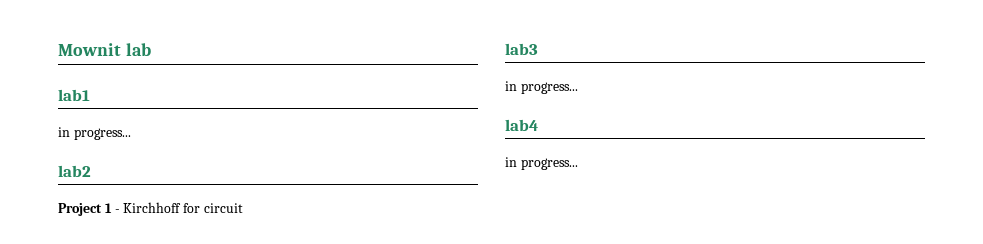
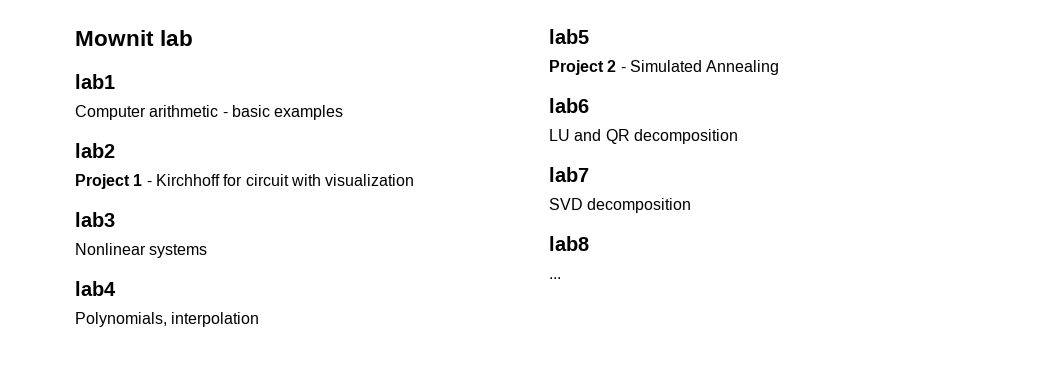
  lab1
- in progress...
+ Computer arithmetic - basic examples
- Project 1 - Kirchhoff for circuit
+ Project 1 - Kirchhoff for circuit with visualization
  lab3
- in progress...
+ Nonlinear systems
  lab4
- in progress...
+ Polynomials, interpolation
+ lab5
+ Project 2 - Simulated Annealing
+ lab6
+ LU and QR decomposition
+ lab7
+ SVD decomposition
+ lab8
+ ...

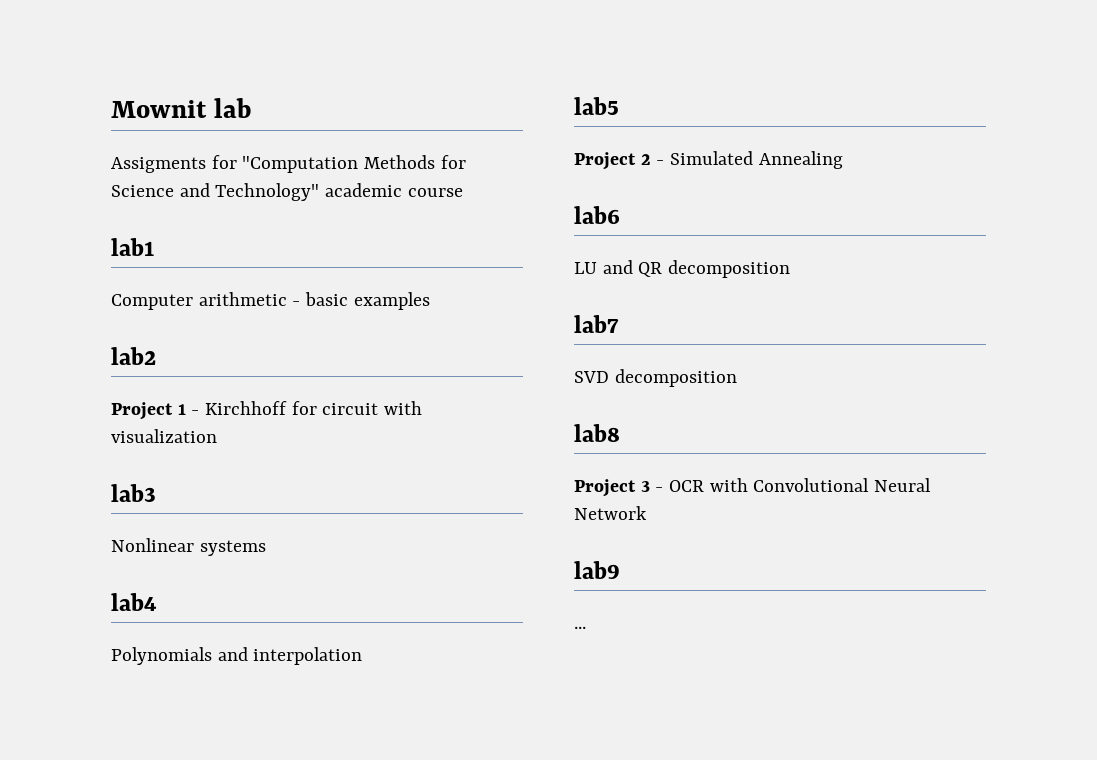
+ Assigments for "Computation Methods for Science and Technology" academic course
- Polynomials, interpolation
+ Polynomials and interpolation
+ Project 3 - OCR with Convolutional Neural Network
+ lab9

